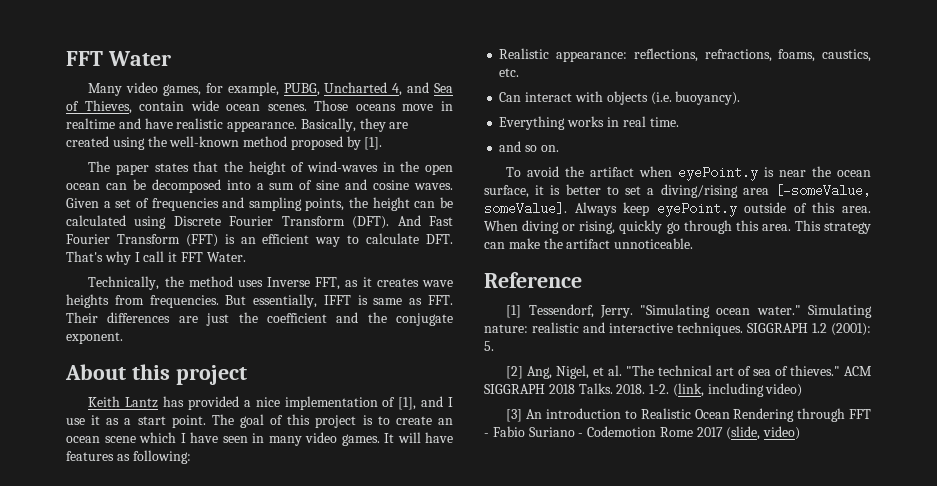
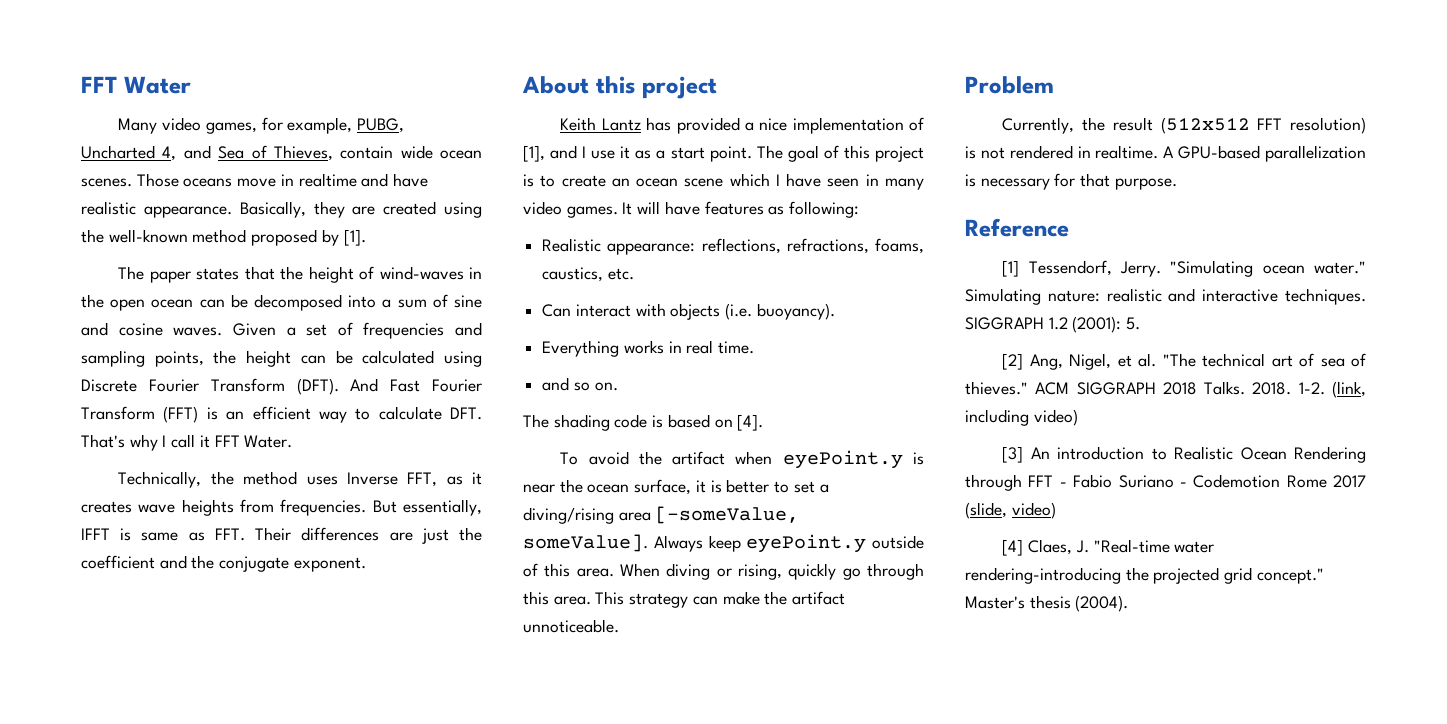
+ The shading code is based on [4].
+ Problem
+ Currently, the result (512x512 FFT resolution) is not rendered in realtime. A GPU-based parallelization is necessary for that purpose.
+ [4] Claes, J. "Real-time water rendering-introducing the projected grid concept." Master's thesis (2004).

